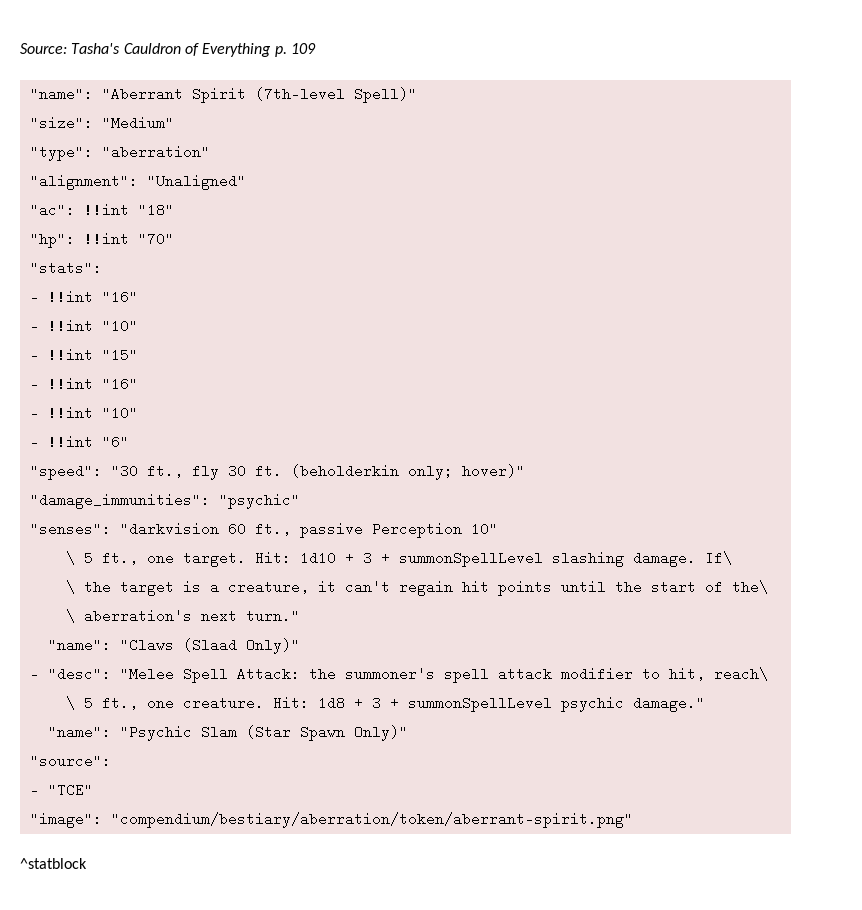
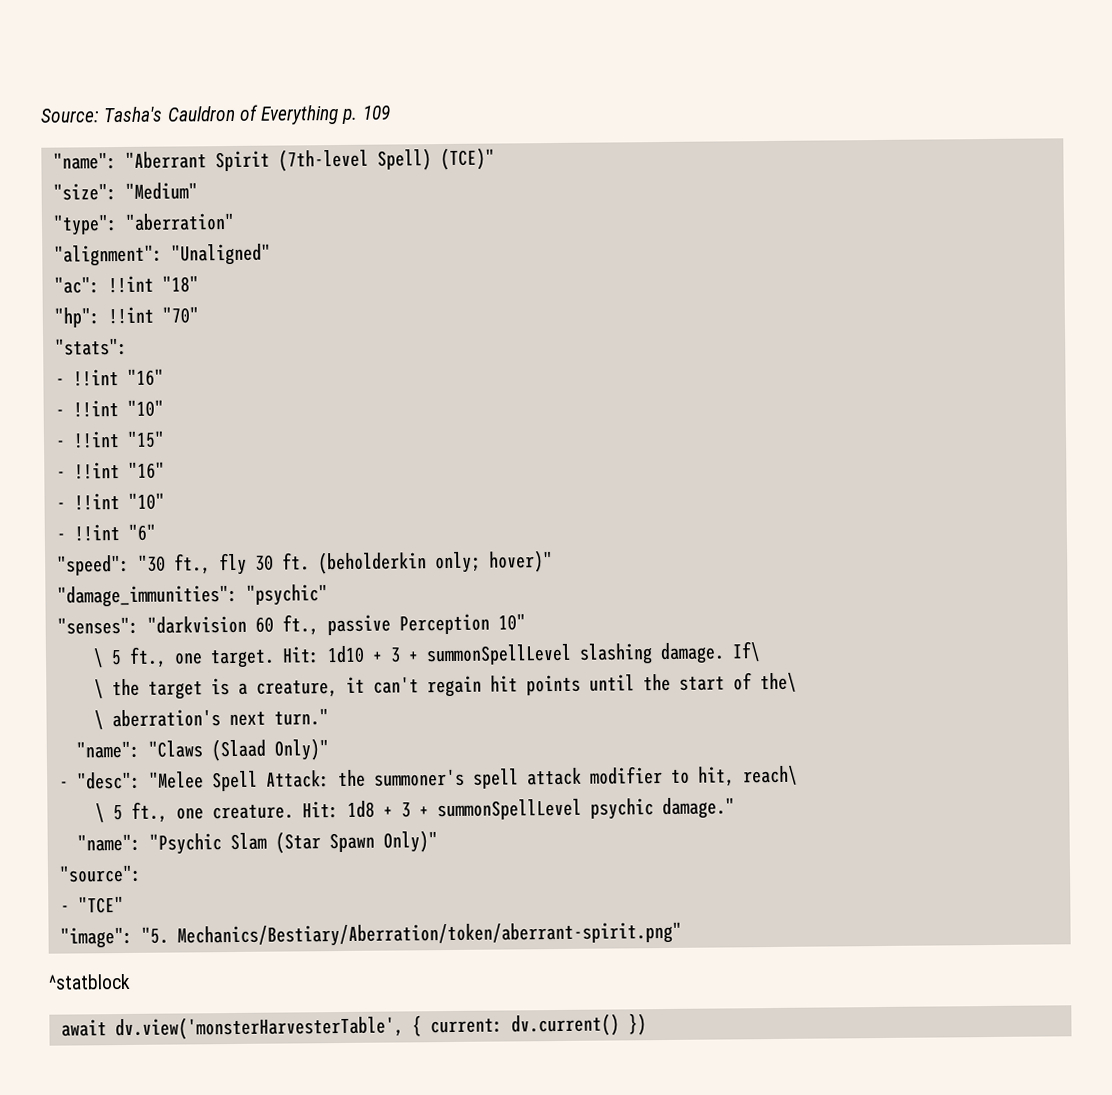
- "name": "Aberrant Spirit (7th-level Spell)"
+ "name": "Aberrant Spirit (7th-level Spell) (TCE)"
- "image": "compendium/bestiary/aberration/token/aberrant-spirit.png"
+ "image": "5. Mechanics/Bestiary/Aberration/token/aberrant-spirit.png"
+ await dv.view('monsterHarvesterTable', { current: dv.current() })

